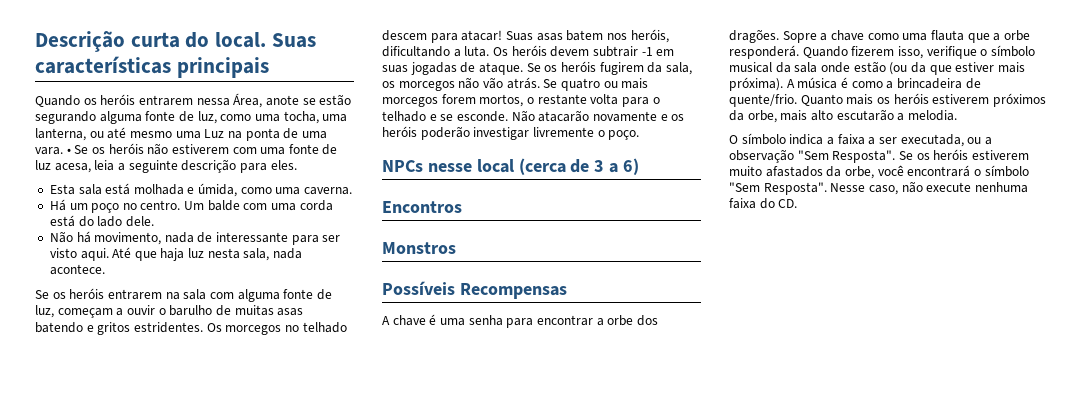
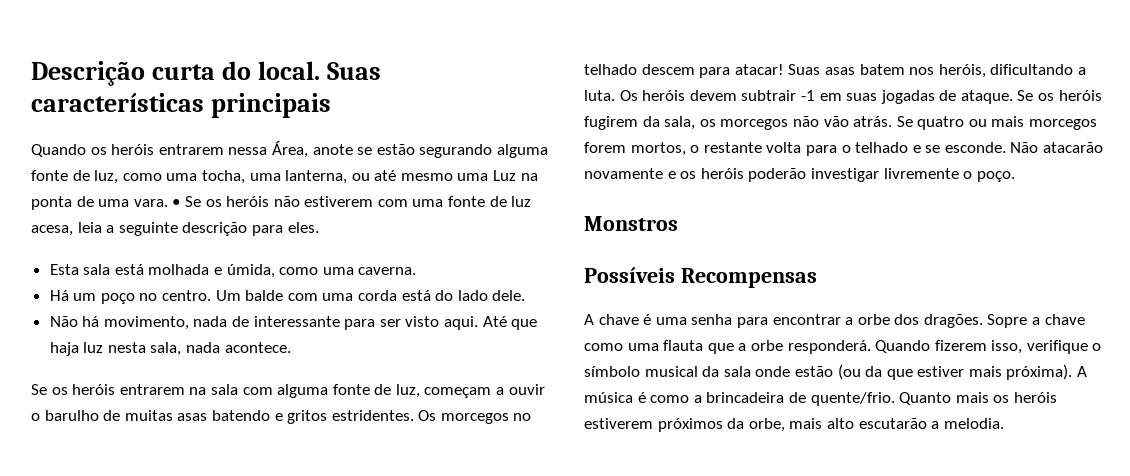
- NPCs nesse local (cerca de 3 a 6)
- Encontros
- O símbolo indica a faixa a ser executada, ou a observação "Sem Resposta". Se os heróis estiverem muito afastados da orbe, você encontrará o símbolo "Sem Resposta". Nesse caso, não execute nenhuma faixa do CD.

